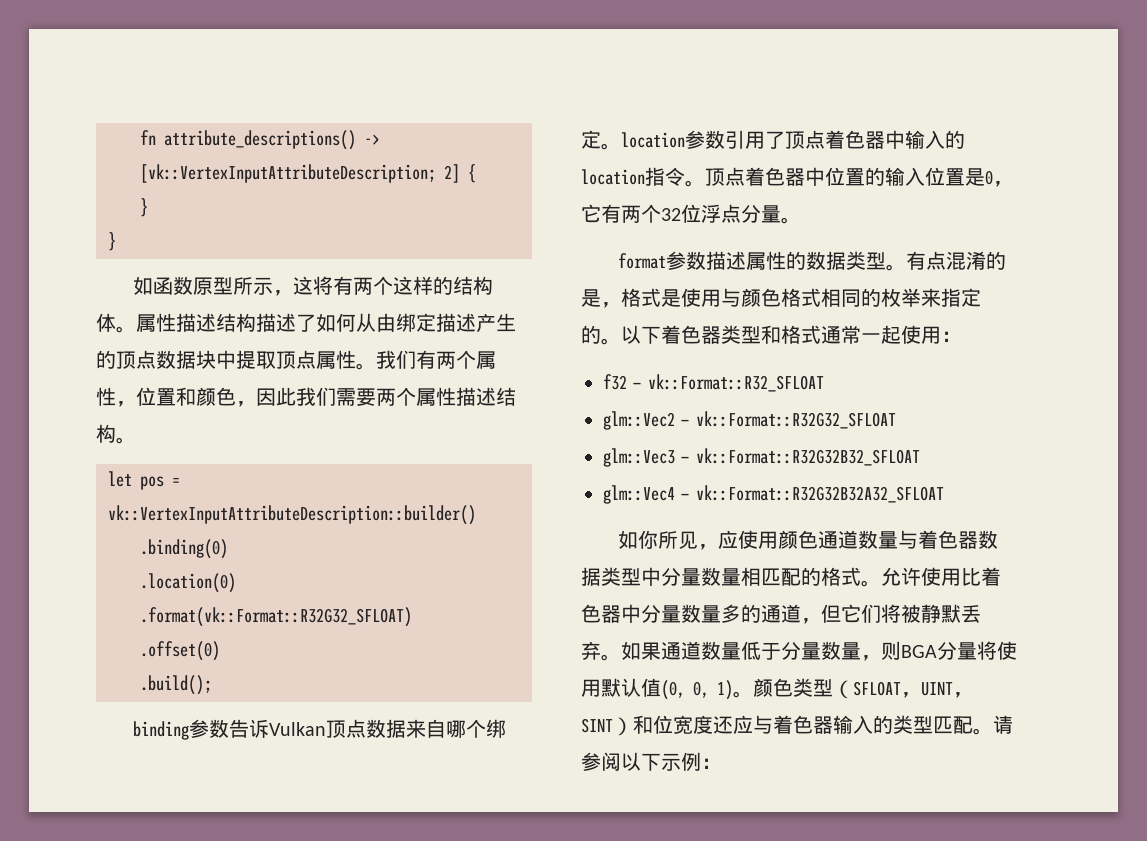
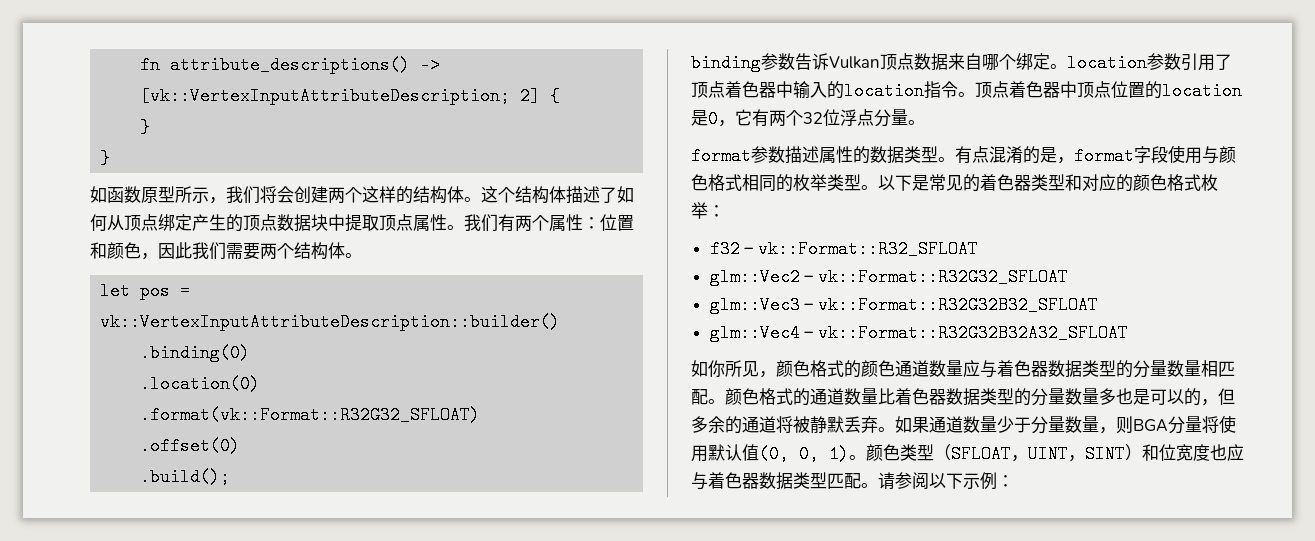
- 如函数原型所示，这将有两个这样的结构体。
+ 如函数原型所示，我们将会创建两个这样的结构体。
- 属性描述结构描述了如何从由绑定描述产生的顶点数据块中提取顶点属性。
+ 这个结构体描述了如何从顶点绑定产生的顶点数据块中提取顶点属性。
- 我们有两个属性，位置和颜色，因此我们需要两个属性描述结构。
+ 我们有两个属性：位置和颜色，因此我们需要两个结构体。
- 顶点着色器中位置的输入位置是0，它有两个32位浮点分量。
+ 顶点着色器中顶点位置的location是0，它有两个32位浮点分量。
- 有点混淆的是，格式是使用与颜色格式相同的枚举来指定的。以下着色器类型和格式通常一起使用：
+ 有点混淆的是，format字段使用与颜色格式相同的枚举类型。以下是常见的着色器类型和对应的颜色格式枚举：
- 如你所见，应使用颜色通道数量与着色器数据类型中分量数量相匹配的格式。允许使用比着色器中分量数量多的通道，但它们将被静默丢弃。
+ 如你所见，颜色格式的颜色通道数量应与着色器数据类型的分量数量相匹配。颜色格式的通道数量比着色器数据类型的分量数量多也是可以的，但多余的通道将被静默丢弃。
- 如果通道数量低于分量数量，则BGA分量将使用默认值(0, 0, 1)。
+ 如果通道数量少于分量数量，则BGA分量将使用默认值(0, 0, 1)。
- 颜色类型（SFLOAT，UINT，SINT）和位宽度还应与着色器输入的类型匹配。
+ 颜色类型（SFLOAT，UINT，SINT）和位宽度也应与着色器数据类型匹配。

